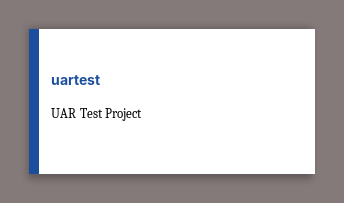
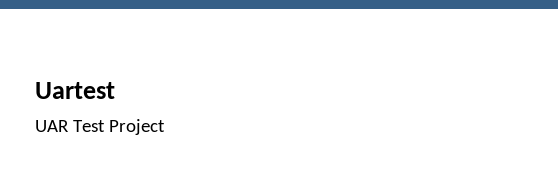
- uartest
+ Uartest

